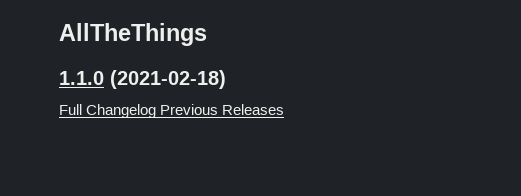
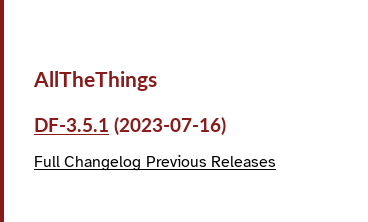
- 1.1.0 (2021-02-18)
+ DF-3.5.1 (2023-07-16)

